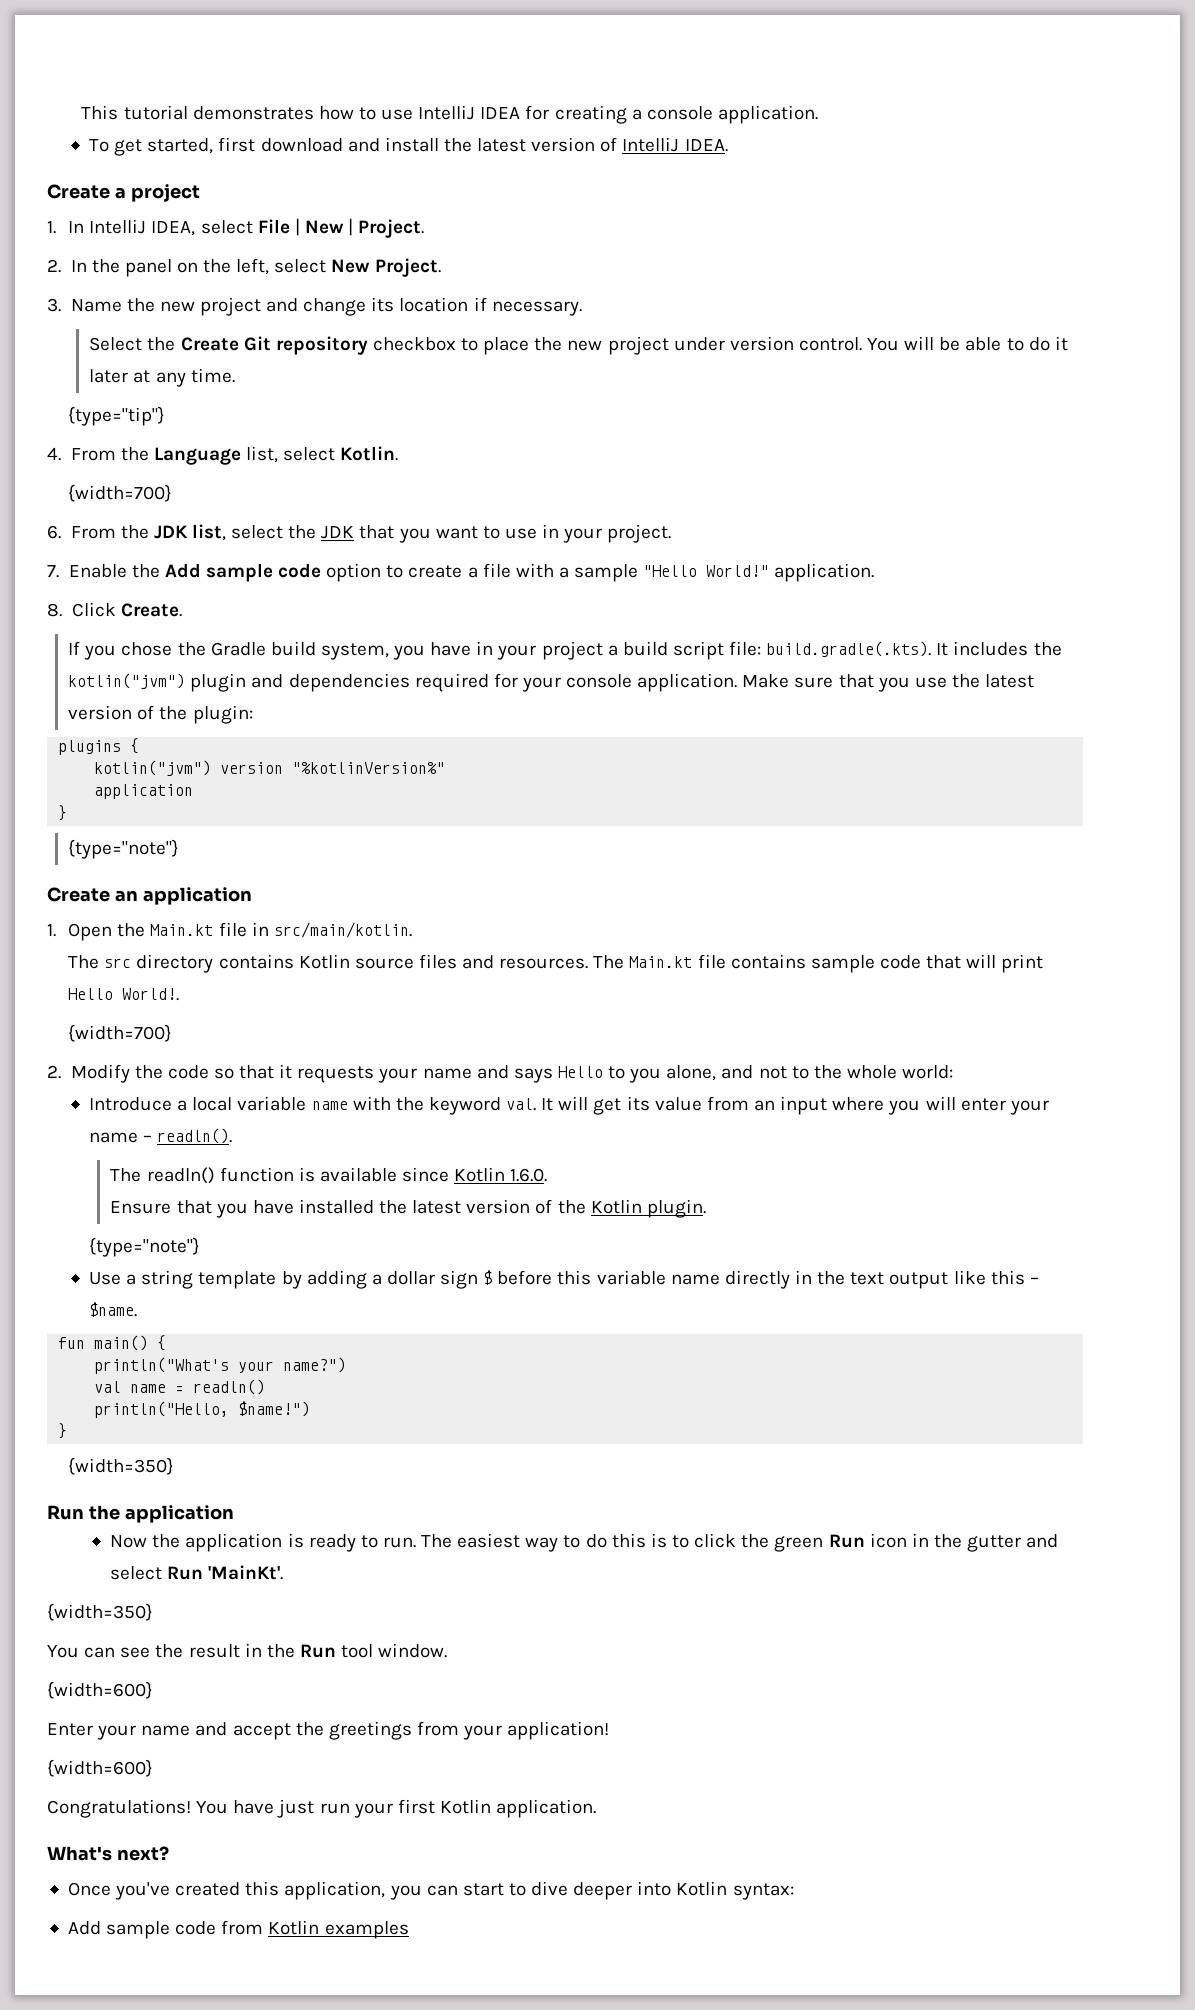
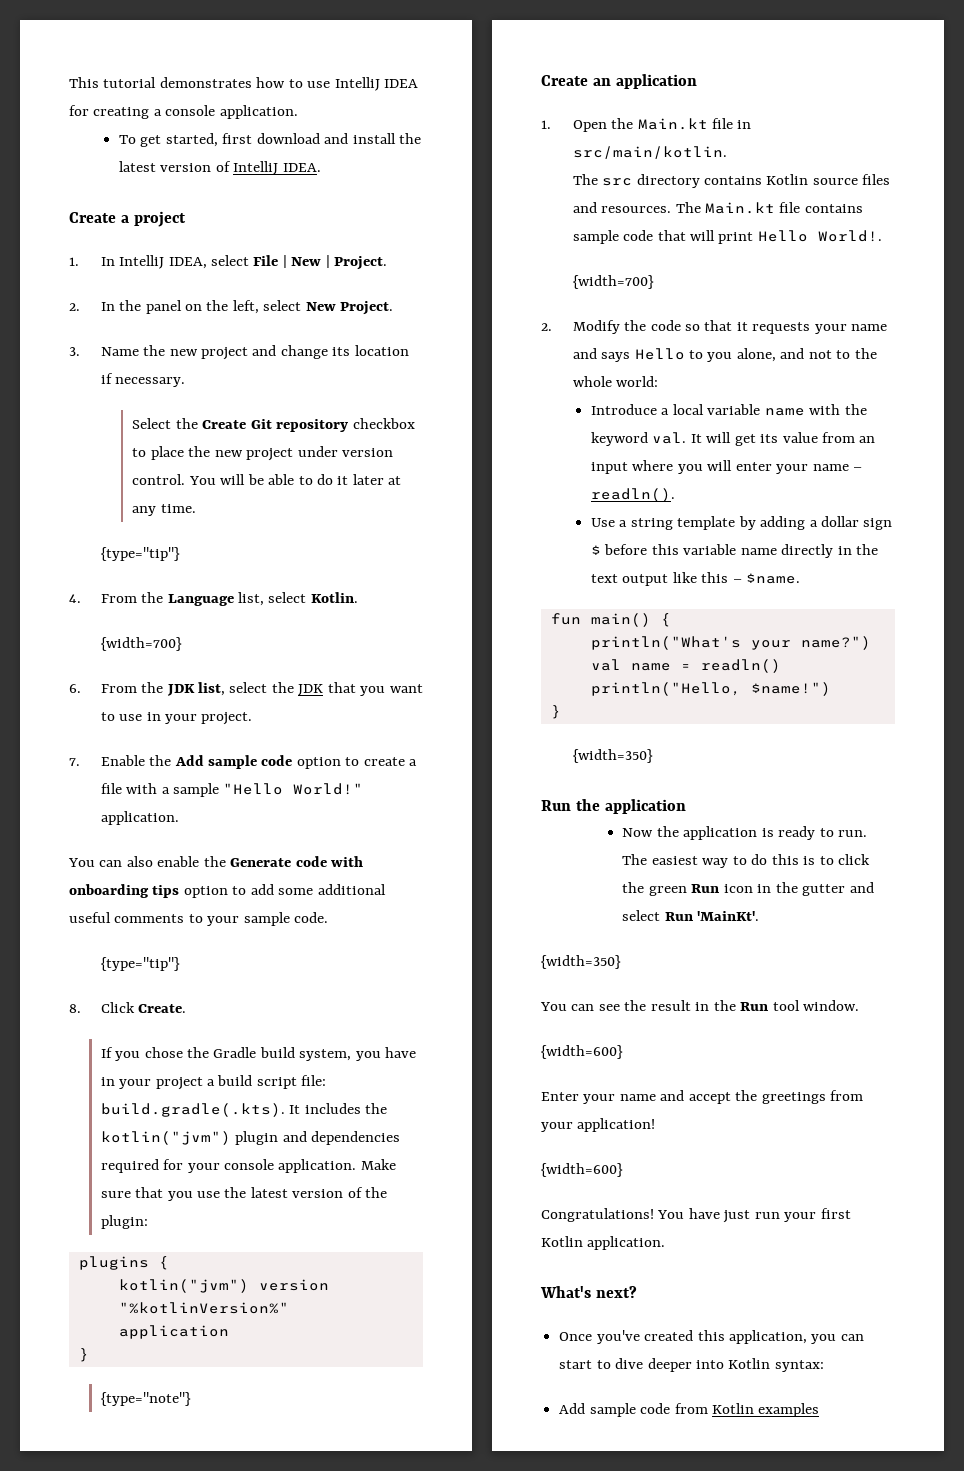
+ You can also enable the Generate code with onboarding tips option to add some additional useful comments to your sample code.
+ {type="tip"}
- The readln() function is available since Kotlin 1.6.0.
- Ensure that you have installed the latest version of the Kotlin plugin.
- {type="note"}

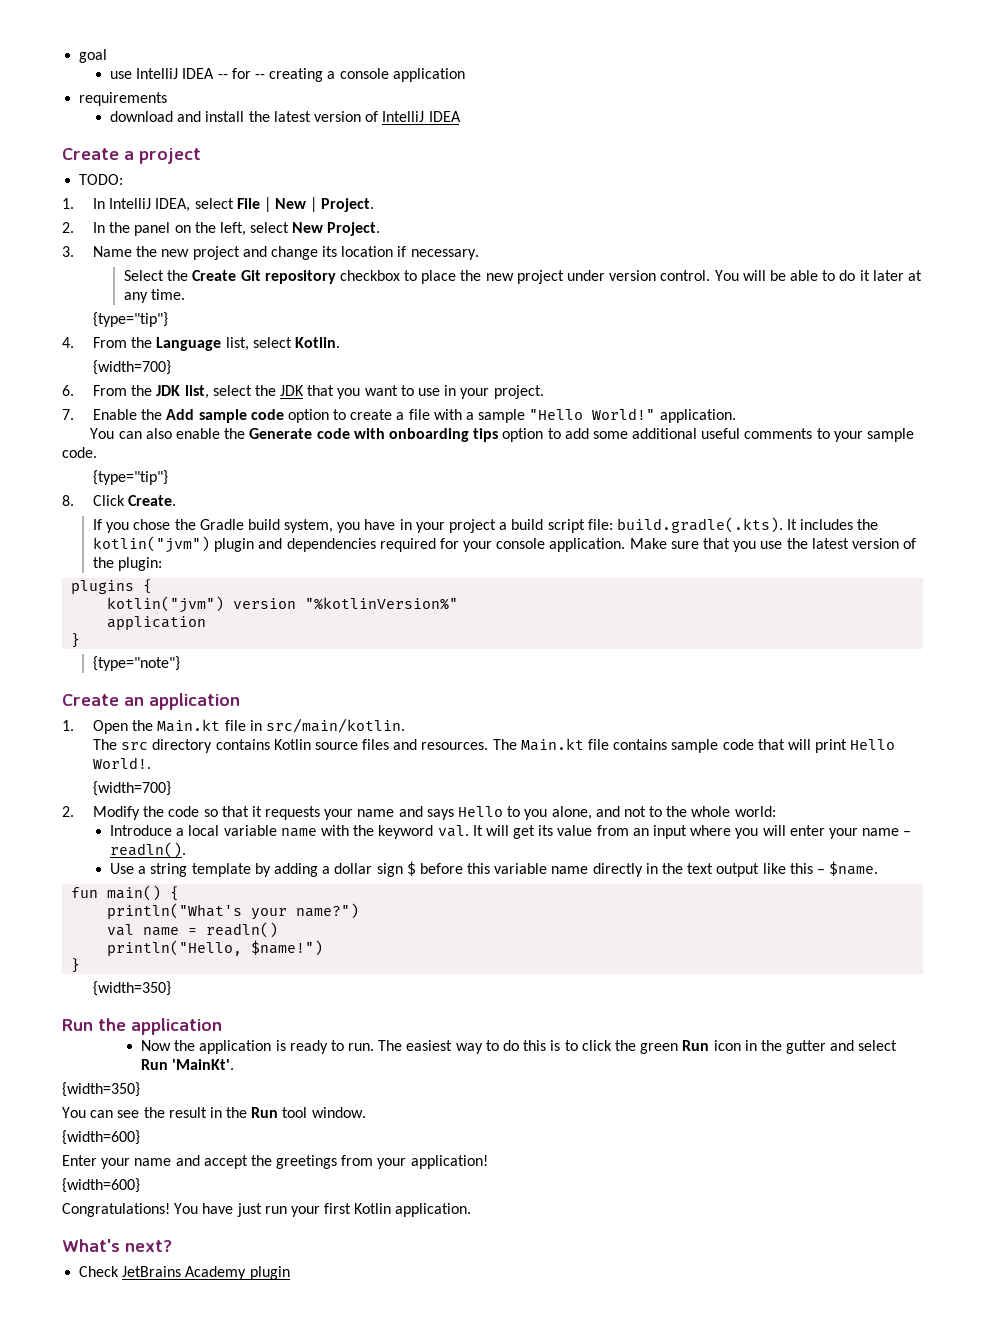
- This tutorial demonstrates how to use IntelliJ IDEA for creating a console application.
- To get started, first download and install the latest version of IntelliJ IDEA.
+ goal
+ use IntelliJ IDEA -- for -- creating a console application
+ requirements
+ download and install the latest version of IntelliJ IDEA
+ TODO:
- Once you've created this application, you can start to dive deeper into Kotlin syntax:
- Add sample code from Kotlin examples
+ Check JetBrains Academy plugin

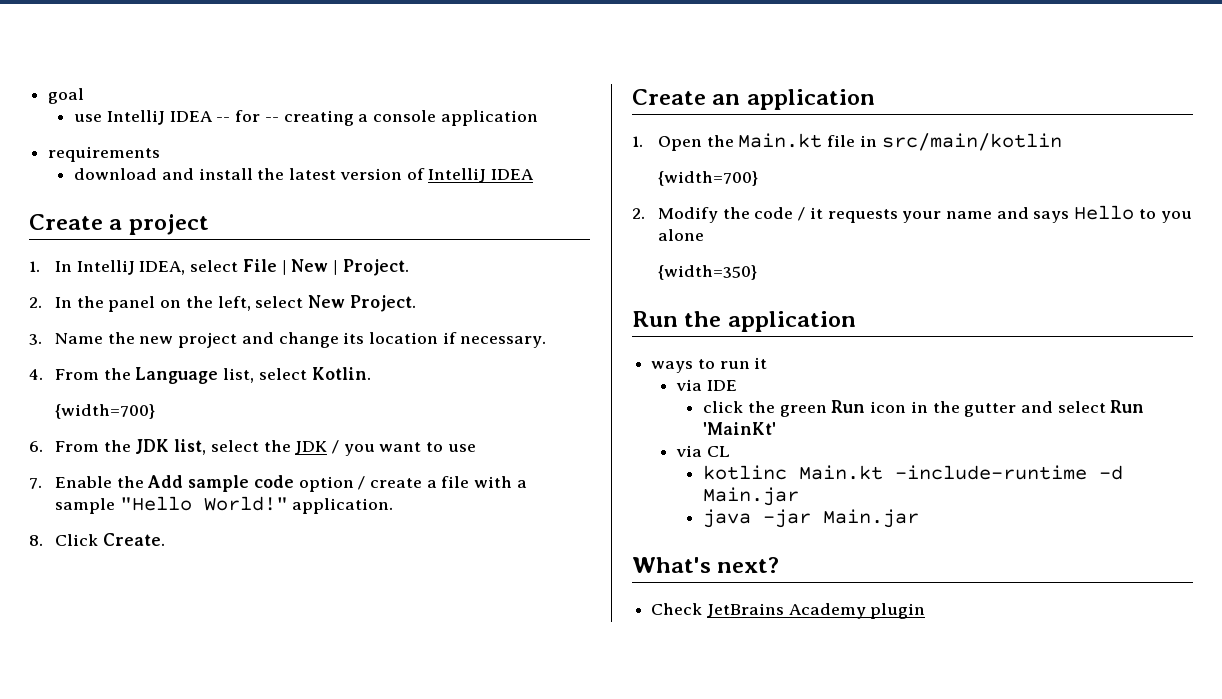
- TODO:
- Select the Create Git repository checkbox to place the new project under version control. You will be able to do it later at any time.
- {type="tip"}
- 6. From the JDK list, select the JDK that you want to use in your project.
+ 6. From the JDK list, select the JDK / you want to use
- 7. Enable the Add sample code option to create a file with a sample "Hello World!" application.
+ 7. Enable the Add sample code option / create a file with a sample "Hello World!" application.
- You can also enable the Generate code with onboarding tips option to add some additional useful comments to your sample code.
- {type="tip"}
  8. Click Create.
- If you chose the Gradle build system, you have in your project a build script file: build.gradle(.kts). It includes the kotlin("jvm") plugin and dependencies required for your console application. Make sure that you use the latest version of the plugin:
- plugins {
- kotlin("jvm") version "%kotlinVersion%"
- application
- }
- {type="note"}
- 1. Open the Main.kt file in src/main/kotlin.
- The src directory contains Kotlin source files and resources. The Main.kt file contains sample code that will print Hello World!.
+ 1. Open the Main.kt file in src/main/kotlin
- 2. Modify the code so that it requests your name and says Hello to you alone, and not to the whole world:
- Introduce a local variable name with the keyword val. It will get its value from an input where you will enter your name – readln().
- Use a string template by adding a dollar sign $ before this variable name directly in the text output like this – $name.
- fun main() {
- println("What's your name?")
- val name = readln()
- println("Hello, $name!")
- }
+ 2. Modify the code / it requests your name and says Hello to you alone
  {width=350}
  Run the application
- Now the application is ready to run. The easiest way to do this is to click the green Run icon in the gutter and select Run 'MainKt'.
- {width=350}
- You can see the result in the Run tool window.
- {width=600}
- Enter your name and accept the greetings from your application!
- {width=600}
- Congratulations! You have just run your first Kotlin application.
+ ways to run it
+ via IDE
+ click the green Run icon in the gutter and select Run 'MainKt'
+ via CL
+ kotlinc Main.kt -include-runtime -d Main.jar
+ java -jar Main.jar

